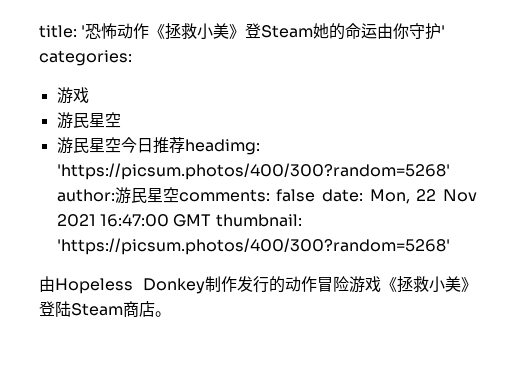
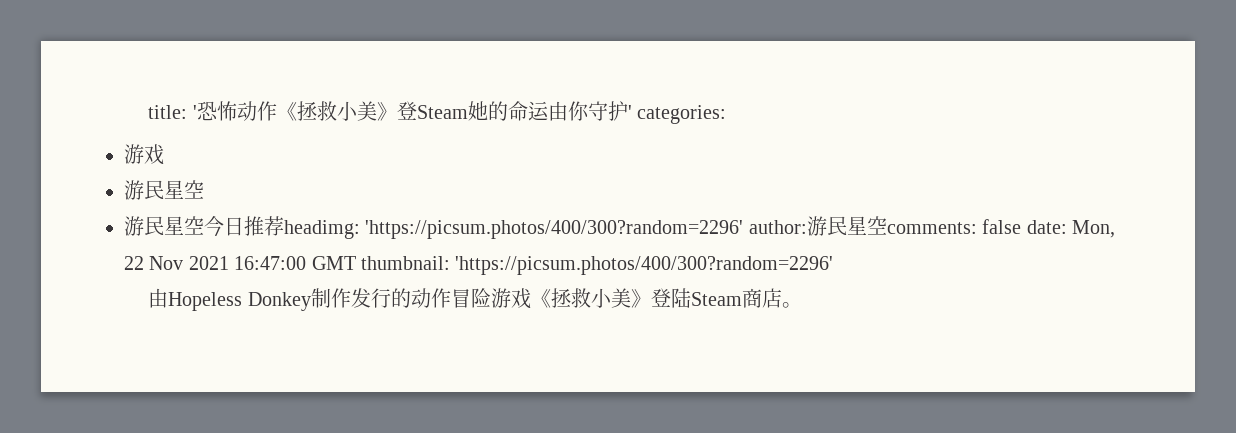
- 游民星空今日推荐headimg: 'https://picsum.photos/400/300?random=5268' author:游民星空comments: false date: Mon, 22 Nov 2021 16:47:00 GMT thumbnail: 'https://picsum.photos/400/300?random=5268'
+ 游民星空今日推荐headimg: 'https://picsum.photos/400/300?random=2296' author:游民星空comments: false date: Mon, 22 Nov 2021 16:47:00 GMT thumbnail: 'https://picsum.photos/400/300?random=2296'

